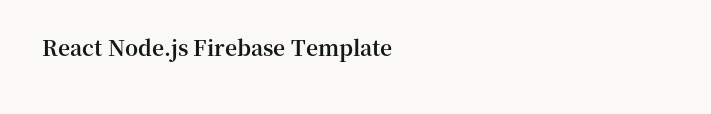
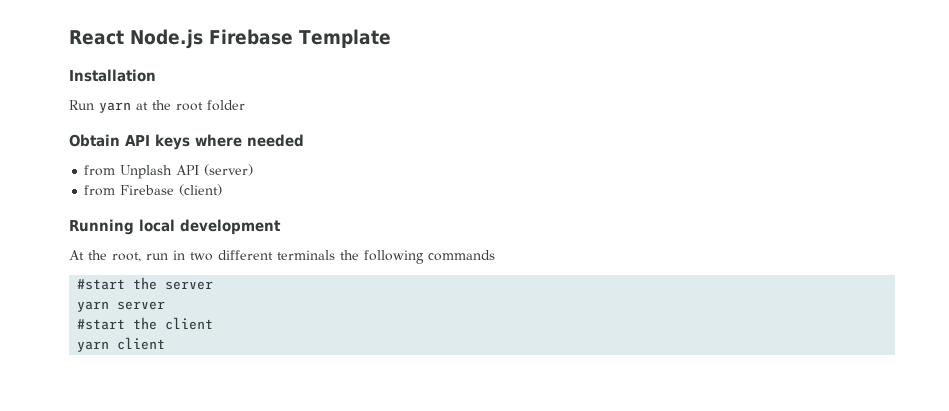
+ Installation
+ Run yarn at the root folder
+ Obtain API keys where needed
+ from Unplash API (server)
+ from Firebase (client)
+ Running local development
+ At the root, run in two different terminals the following commands
+ #start the server
+ yarn server
+ #start the client
+ yarn client

